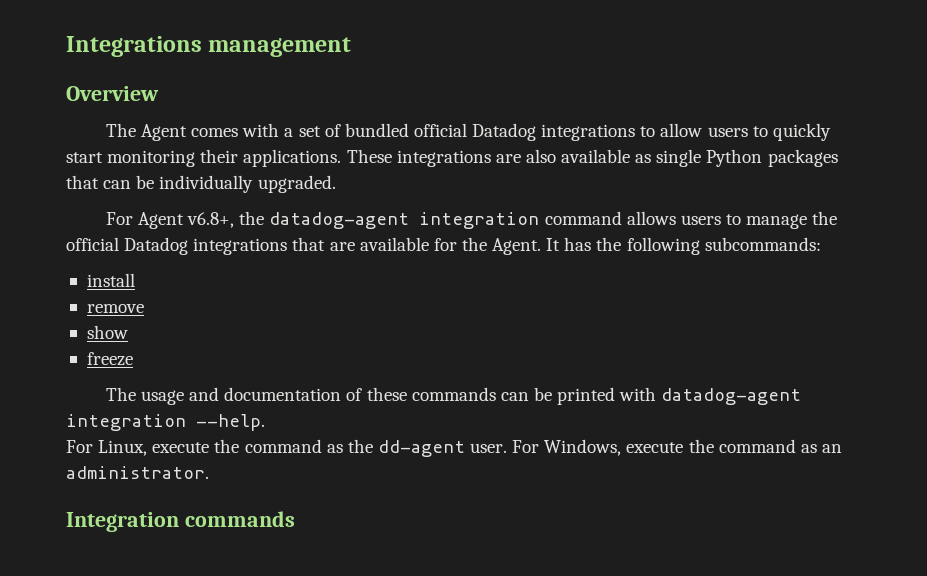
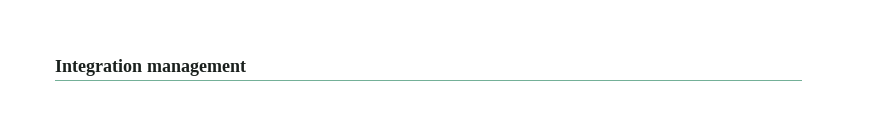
- Integrations management
+ Integration management
- Overview
- The Agent comes with a set of bundled official Datadog integrations to allow users to quickly start monitoring their applications. These integrations are also available as single Python packages that can be individually upgraded.
- For Agent v6.8+, the datadog-agent integration command allows users to manage the official Datadog integrations that are available for the Agent. It has the following subcommands:
- install
- remove
- show
- freeze
- The usage and documentation of these commands can be printed with datadog-agent integration --help.
- For Linux, execute the command as the dd-agent user. For Windows, execute the command as an administrator.
- Integration commands

